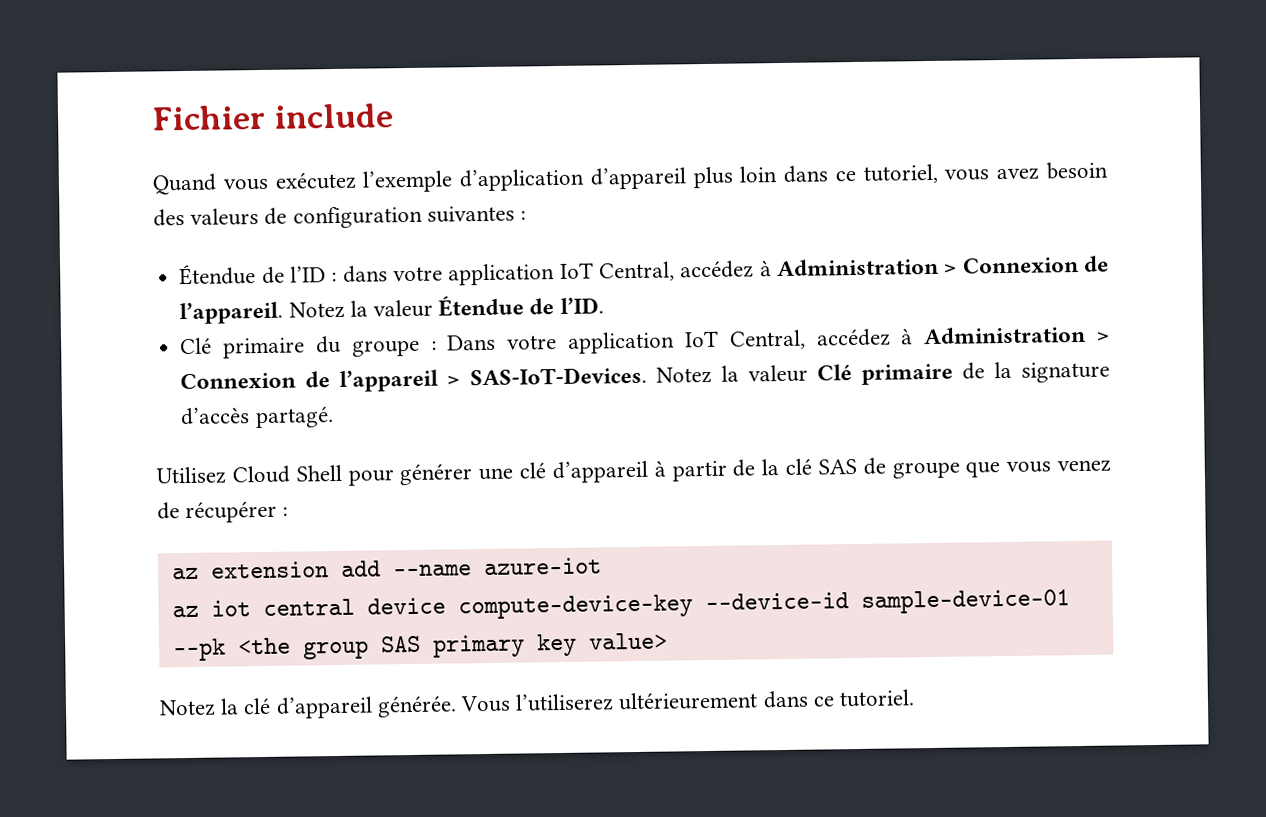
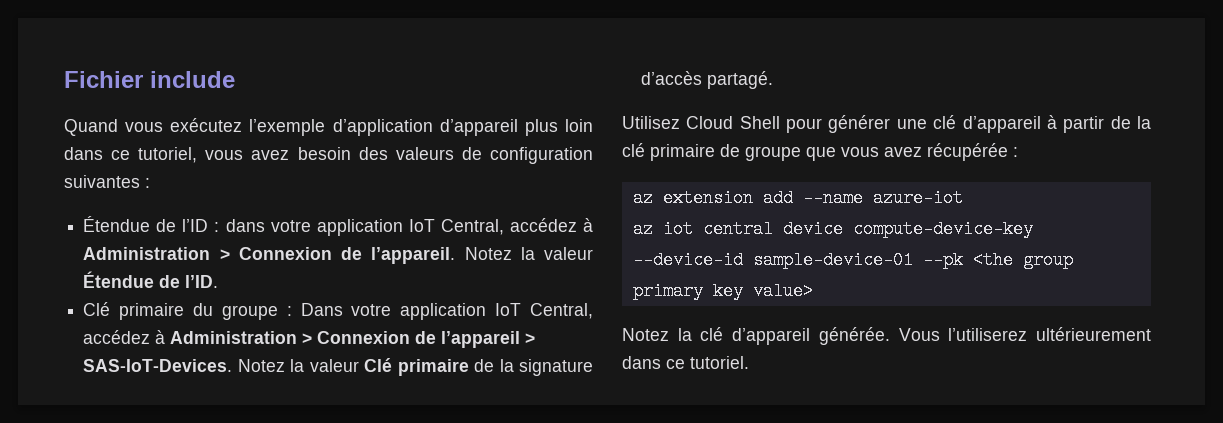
- Utilisez Cloud Shell pour générer une clé d’appareil à partir de la clé SAS de groupe que vous venez de récupérer :
+ Utilisez Cloud Shell pour générer une clé d’appareil à partir de la clé primaire de groupe que vous avez récupérée :
- az iot central device compute-device-key --device-id sample-device-01 --pk <the group SAS primary key value>
+ az iot central device compute-device-key --device-id sample-device-01 --pk <the group primary key value>

